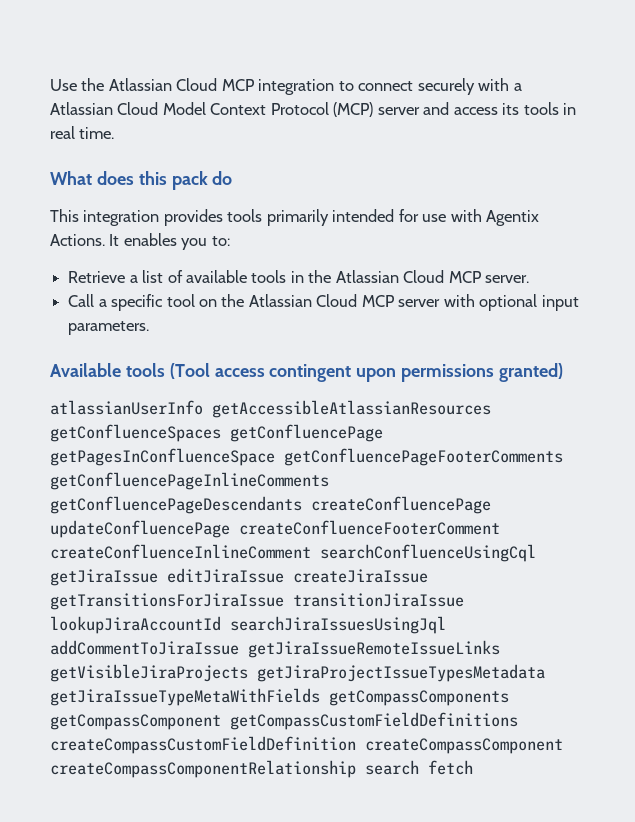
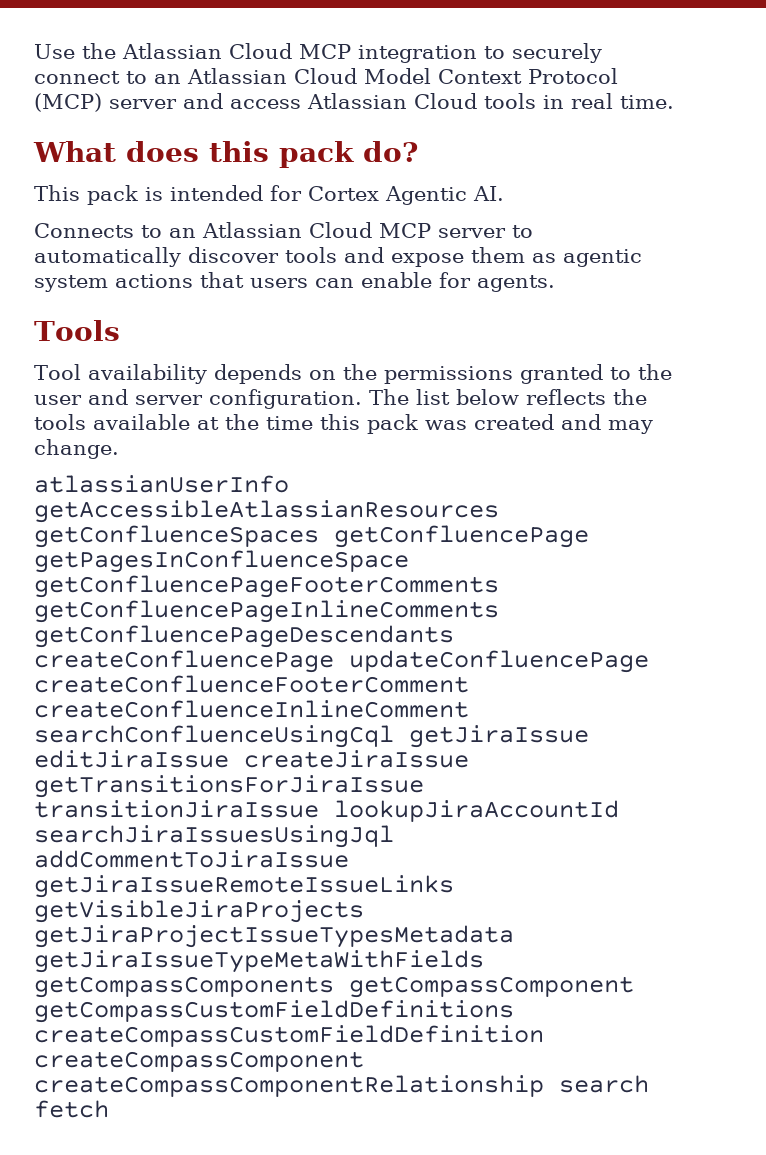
- Use the Atlassian Cloud MCP integration to connect securely with a Atlassian Cloud Model Context Protocol (MCP) server and access its tools in real time.
+ Use the Atlassian Cloud MCP integration to securely connect to an Atlassian Cloud Model Context Protocol (MCP) server and access Atlassian Cloud tools in real time.
- What does this pack do
+ What does this pack do?
- This integration provides tools primarily intended for use with Agentix Actions. It enables you to:
- Retrieve a list of available tools in the Atlassian Cloud MCP server.
- Call a specific tool on the Atlassian Cloud MCP server with optional input parameters.
- Available tools (Tool access contingent upon permissions granted)
+ This pack is intended for Cortex Agentic AI.
+ Connects to an Atlassian Cloud MCP server to automatically discover tools and expose them as agentic system actions that users can enable for agents.
+ Tools
+ Tool availability depends on the permissions granted to the user and server configuration. The list below reflects the tools available at the time this pack was created and may change.

